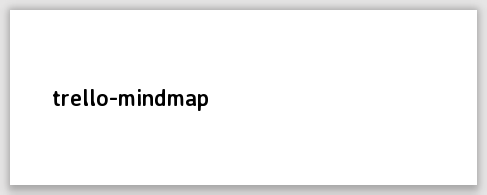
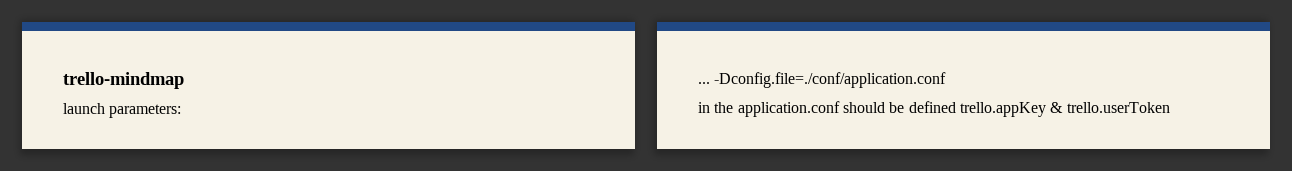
+ launch parameters:
+ ... -Dconfig.file=./conf/application.conf
+ in the application.conf should be defined trello.appKey & trello.userToken

